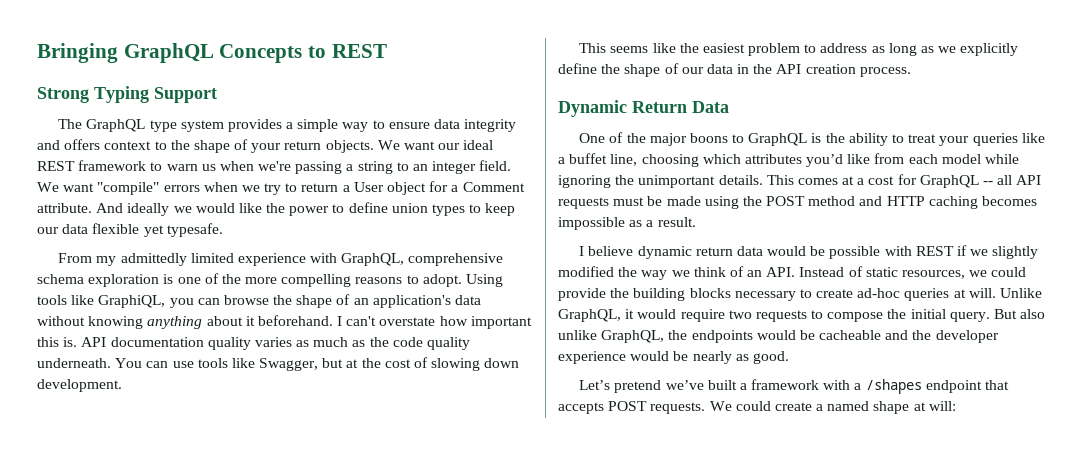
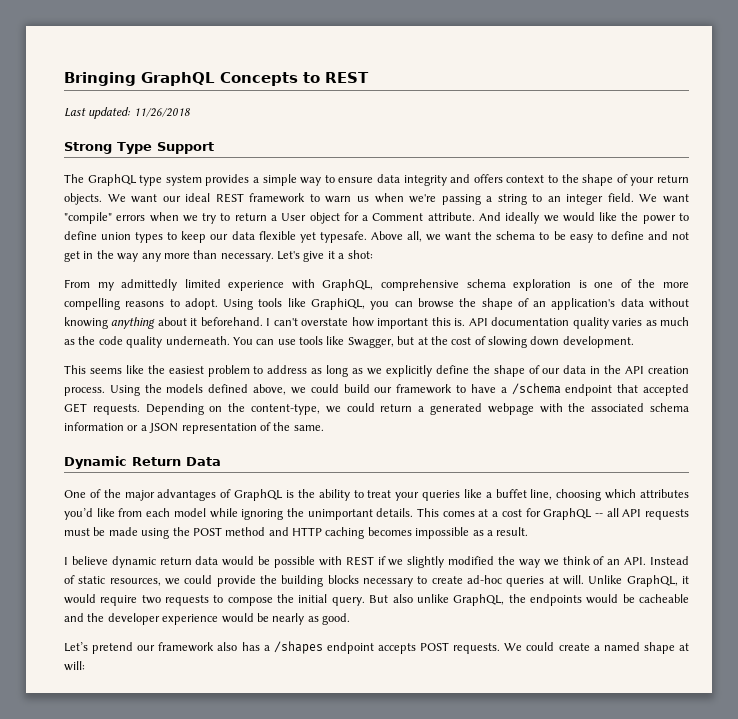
+ Last updated: 11/26/2018
- Strong Typing Support
+ Strong Type Support
+ Above all, we want the schema to be easy to define and not get in the way any more than necessary. Let's give it a shot:
+ Using the models defined above, we could build our framework to have a /schema endpoint that accepted GET requests. Depending on the content-type, we could return a generated webpage with the associated schema information or a JSON representation of the same.
- One of the major boons to GraphQL is the ability to treat your queries like a buffet line, choosing which attributes you’d like from each model while ignoring the unimportant details.
+ One of the major advantages of GraphQL is the ability to treat your queries like a buffet line, choosing which attributes you’d like from each model while ignoring the unimportant details.
- Let’s pretend we’ve built a framework with a /shapes endpoint that accepts POST requests.
+ Let’s pretend our framework also has a /shapes endpoint accepts POST requests.

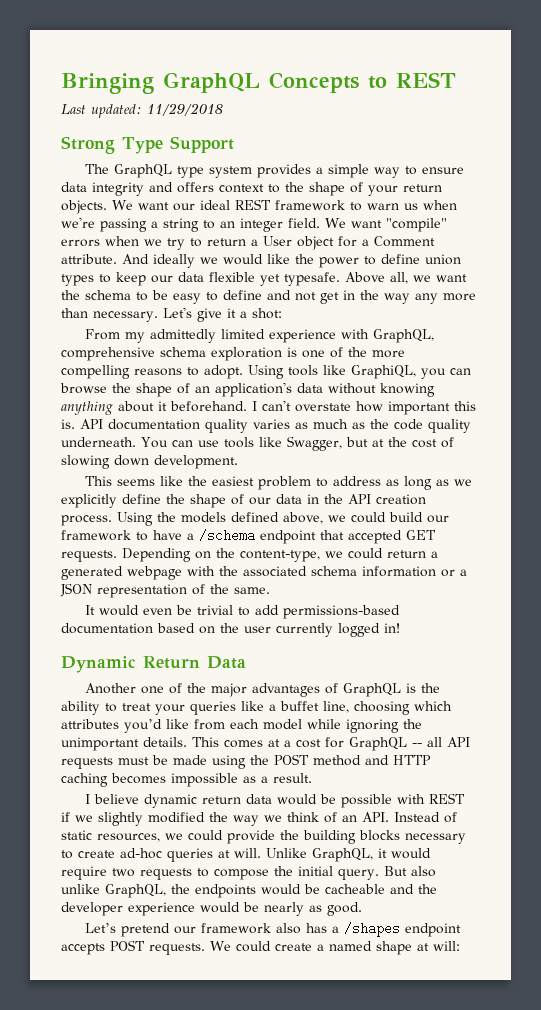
- Last updated: 11/26/2018
+ Last updated: 11/29/2018
+ It would even be trivial to add permissions-based documentation based on the user currently logged in!
- One of the major advantages of GraphQL is the ability to treat your queries like a buffet line, choosing which attributes you’d like from each model while ignoring the unimportant details.
+ Another one of the major advantages of GraphQL is the ability to treat your queries like a buffet line, choosing which attributes you’d like from each model while ignoring the unimportant details.

